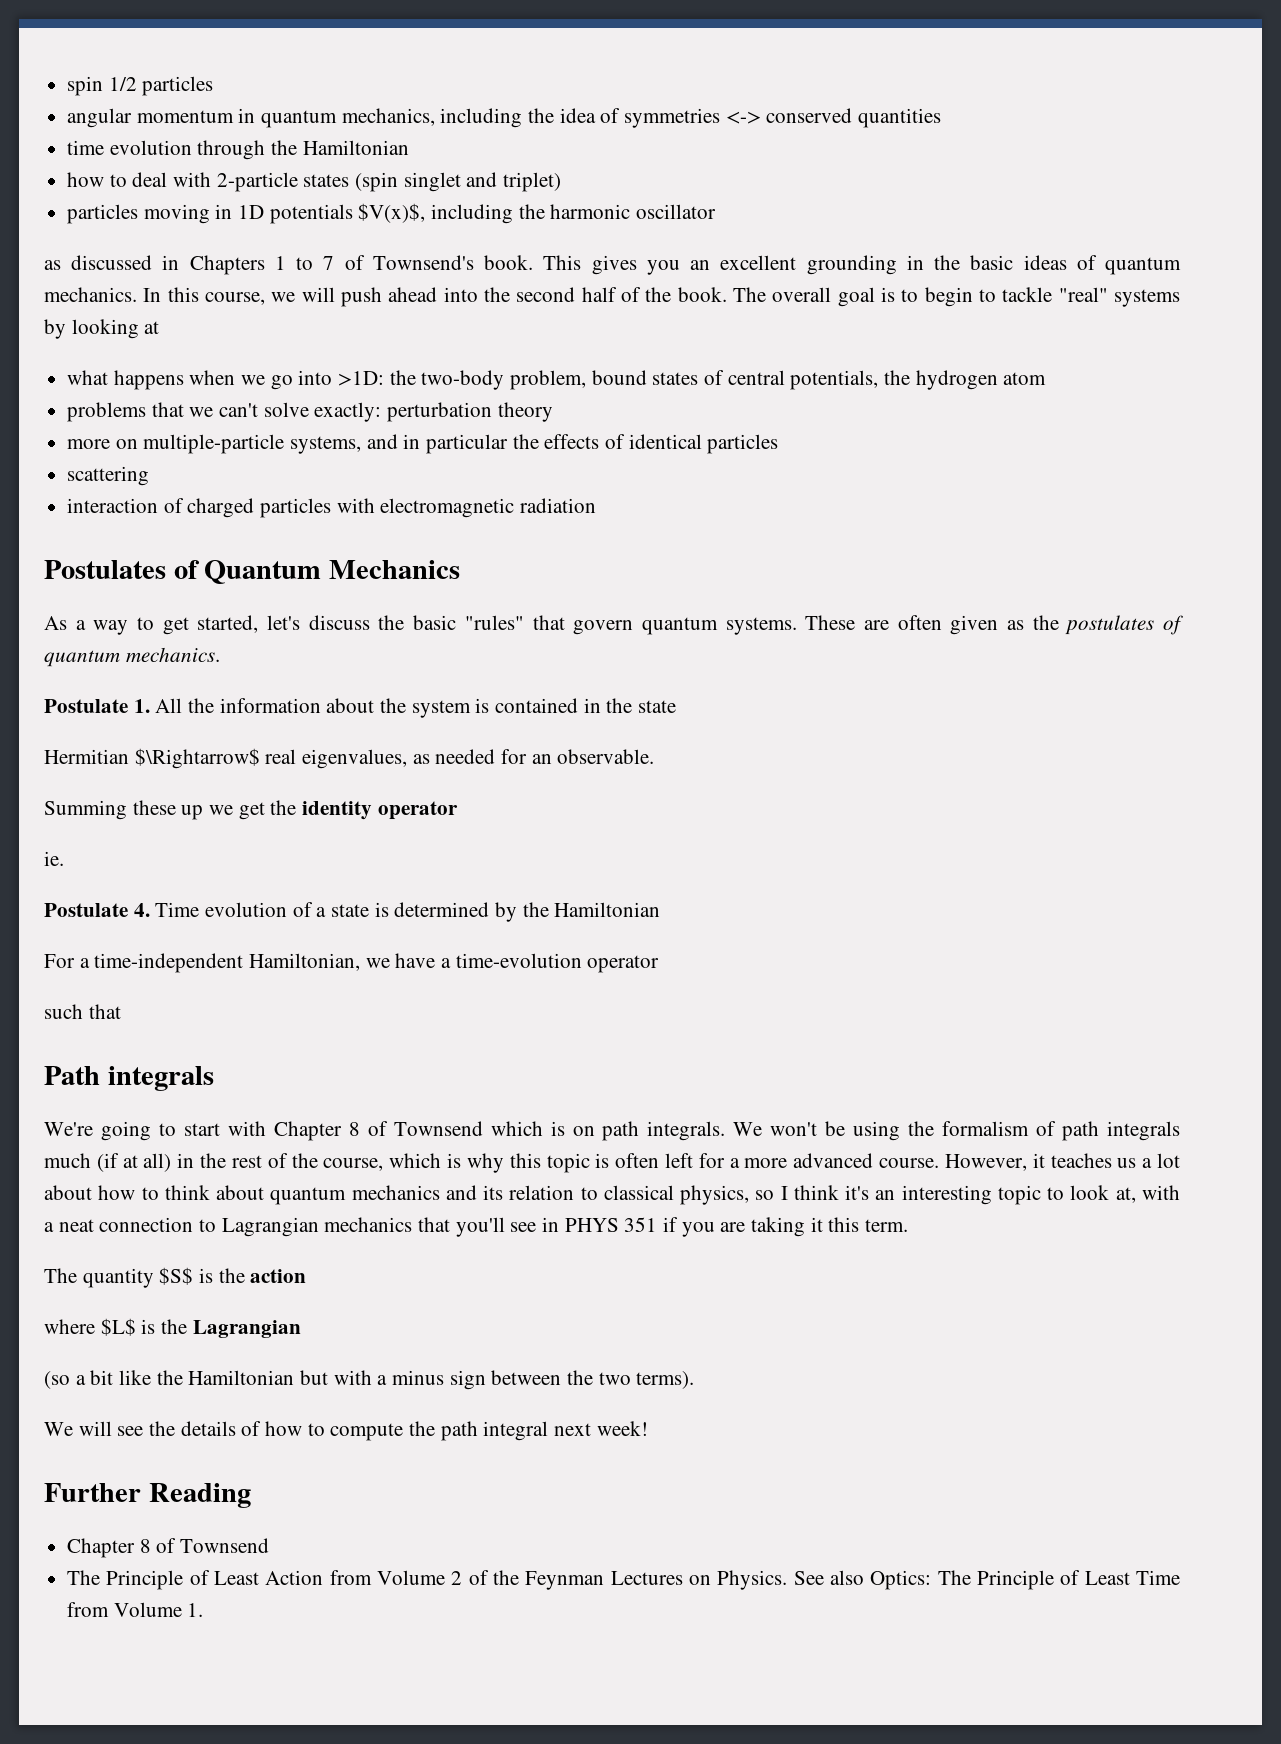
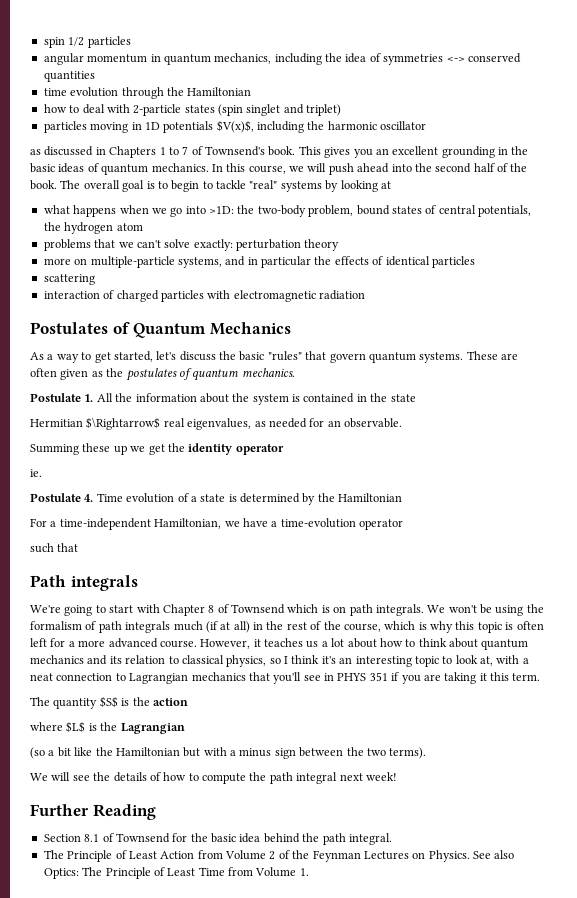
  Further Reading
- Chapter 8 of Townsend
+ Section 8.1 of Townsend for the basic idea behind the path integral.

